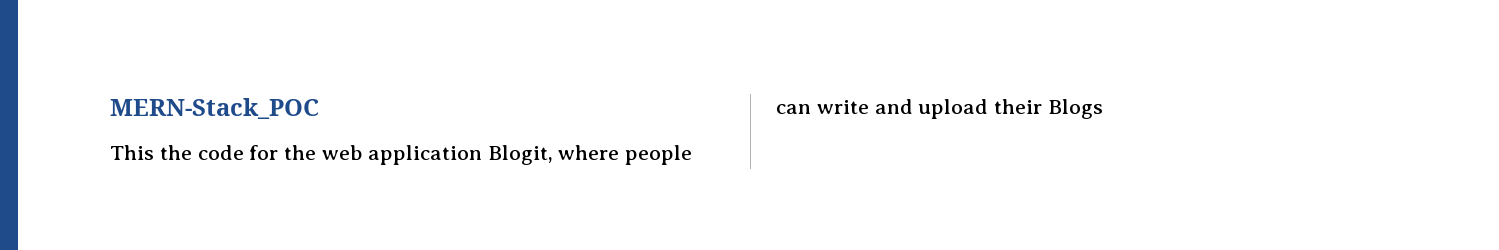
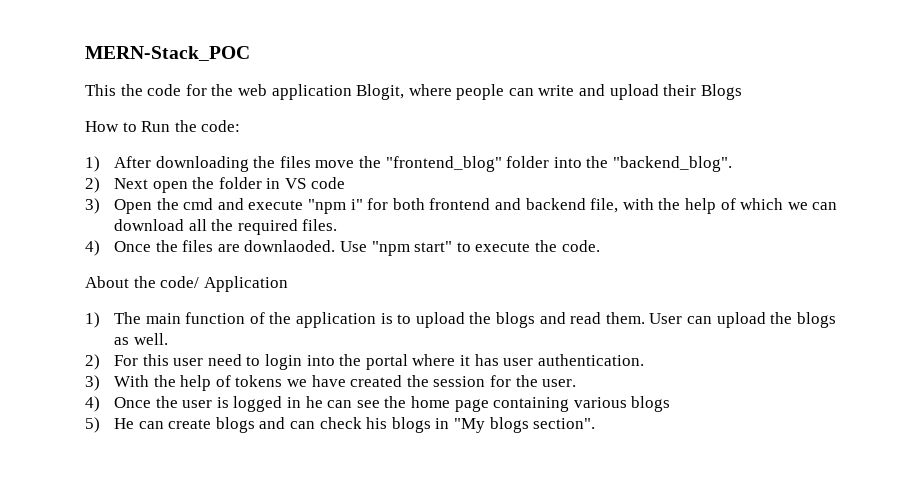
+ How to Run the code:
+ 1) After downloading the files move the "frontend_blog" folder into the "backend_blog".
+ 2) Next open the folder in VS code
+ 3) Open the cmd and execute "npm i" for both frontend and backend file, with the help of which we can download all the required files.
+ 4) Once the files are downlaoded. Use "npm start" to execute the code.
+ About the code/ Application
+ 1) The main function of the application is to upload the blogs and read them. User can upload the blogs as well.
+ 2) For this user need to login into the portal where it has user authentication.
+ 3) With the help of tokens we have created the session for the user.
+ 4) Once the user is logged in he can see the home page containing various blogs
+ 5) He can create blogs and can check his blogs in "My blogs section".

